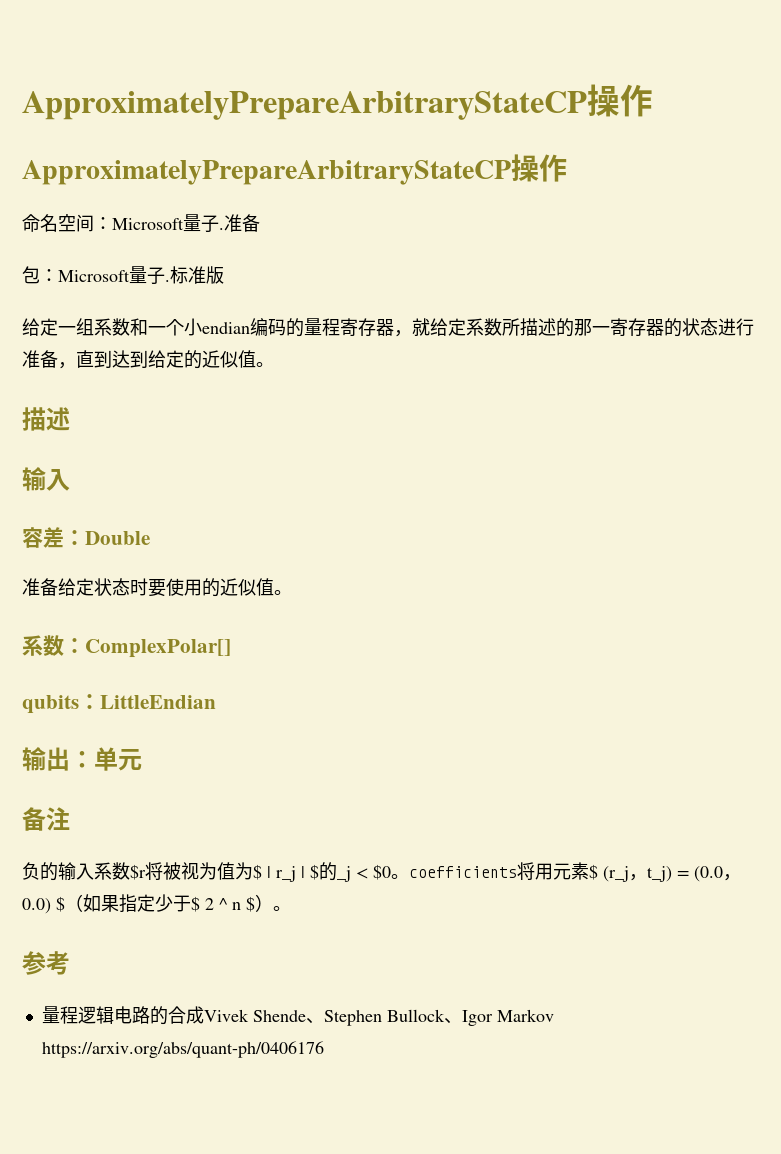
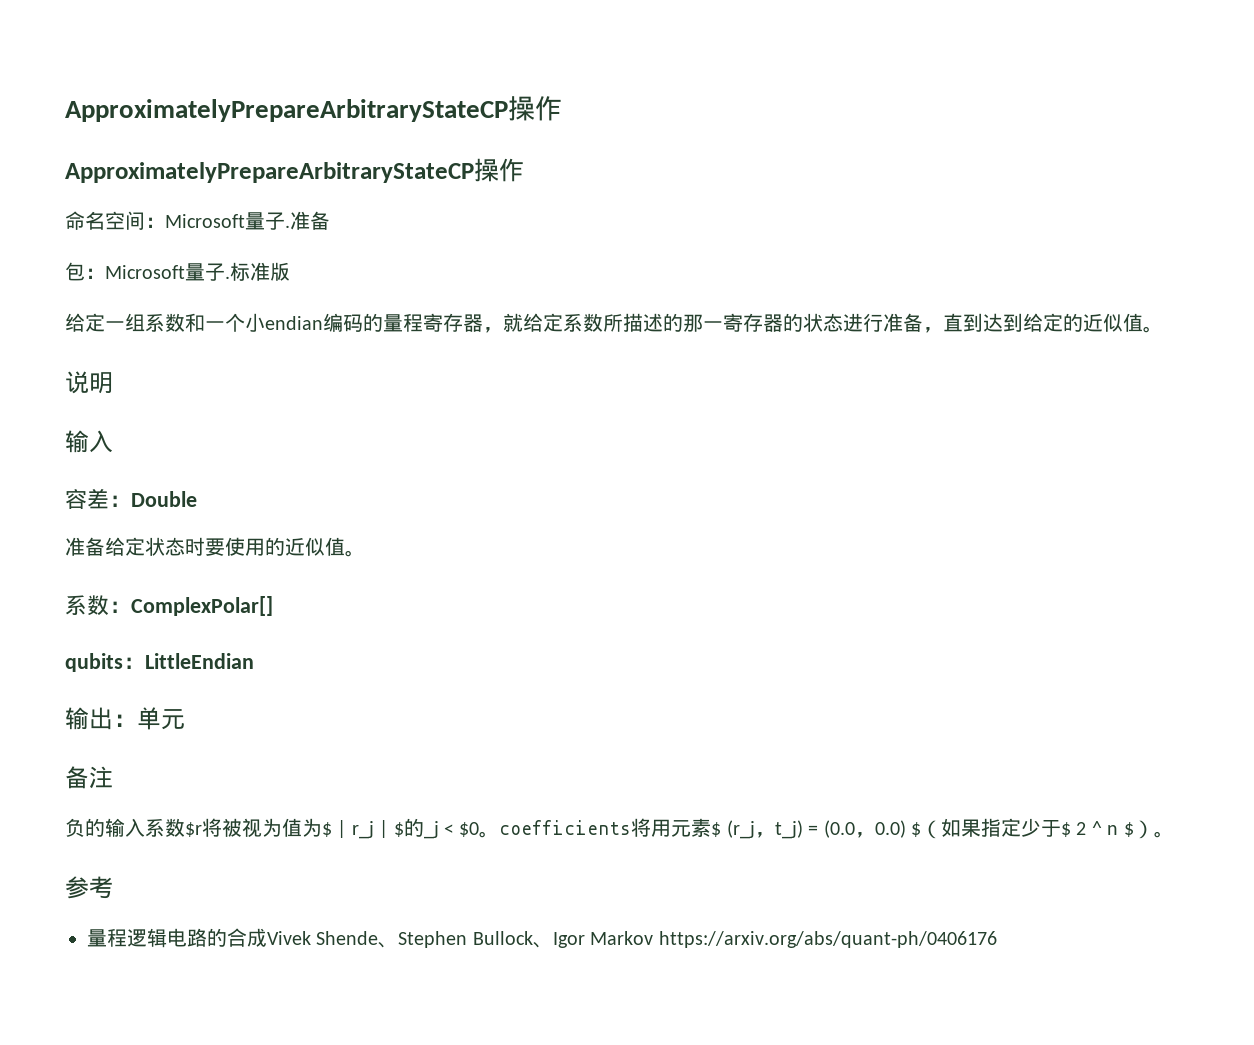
  给定一组系数和一个小endian编码的量程寄存器，就给定系数所描述的那一寄存器的状态进行准备，直到达到给定的近似值。
- 描述
+ 说明

